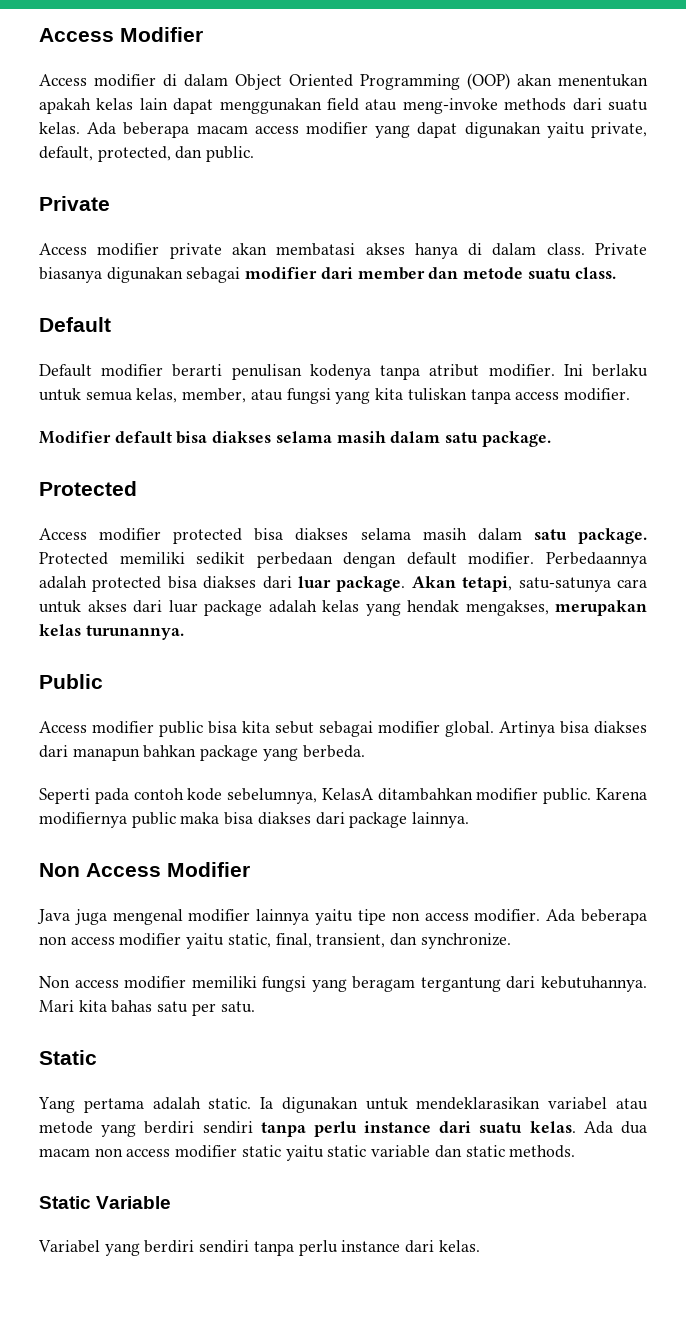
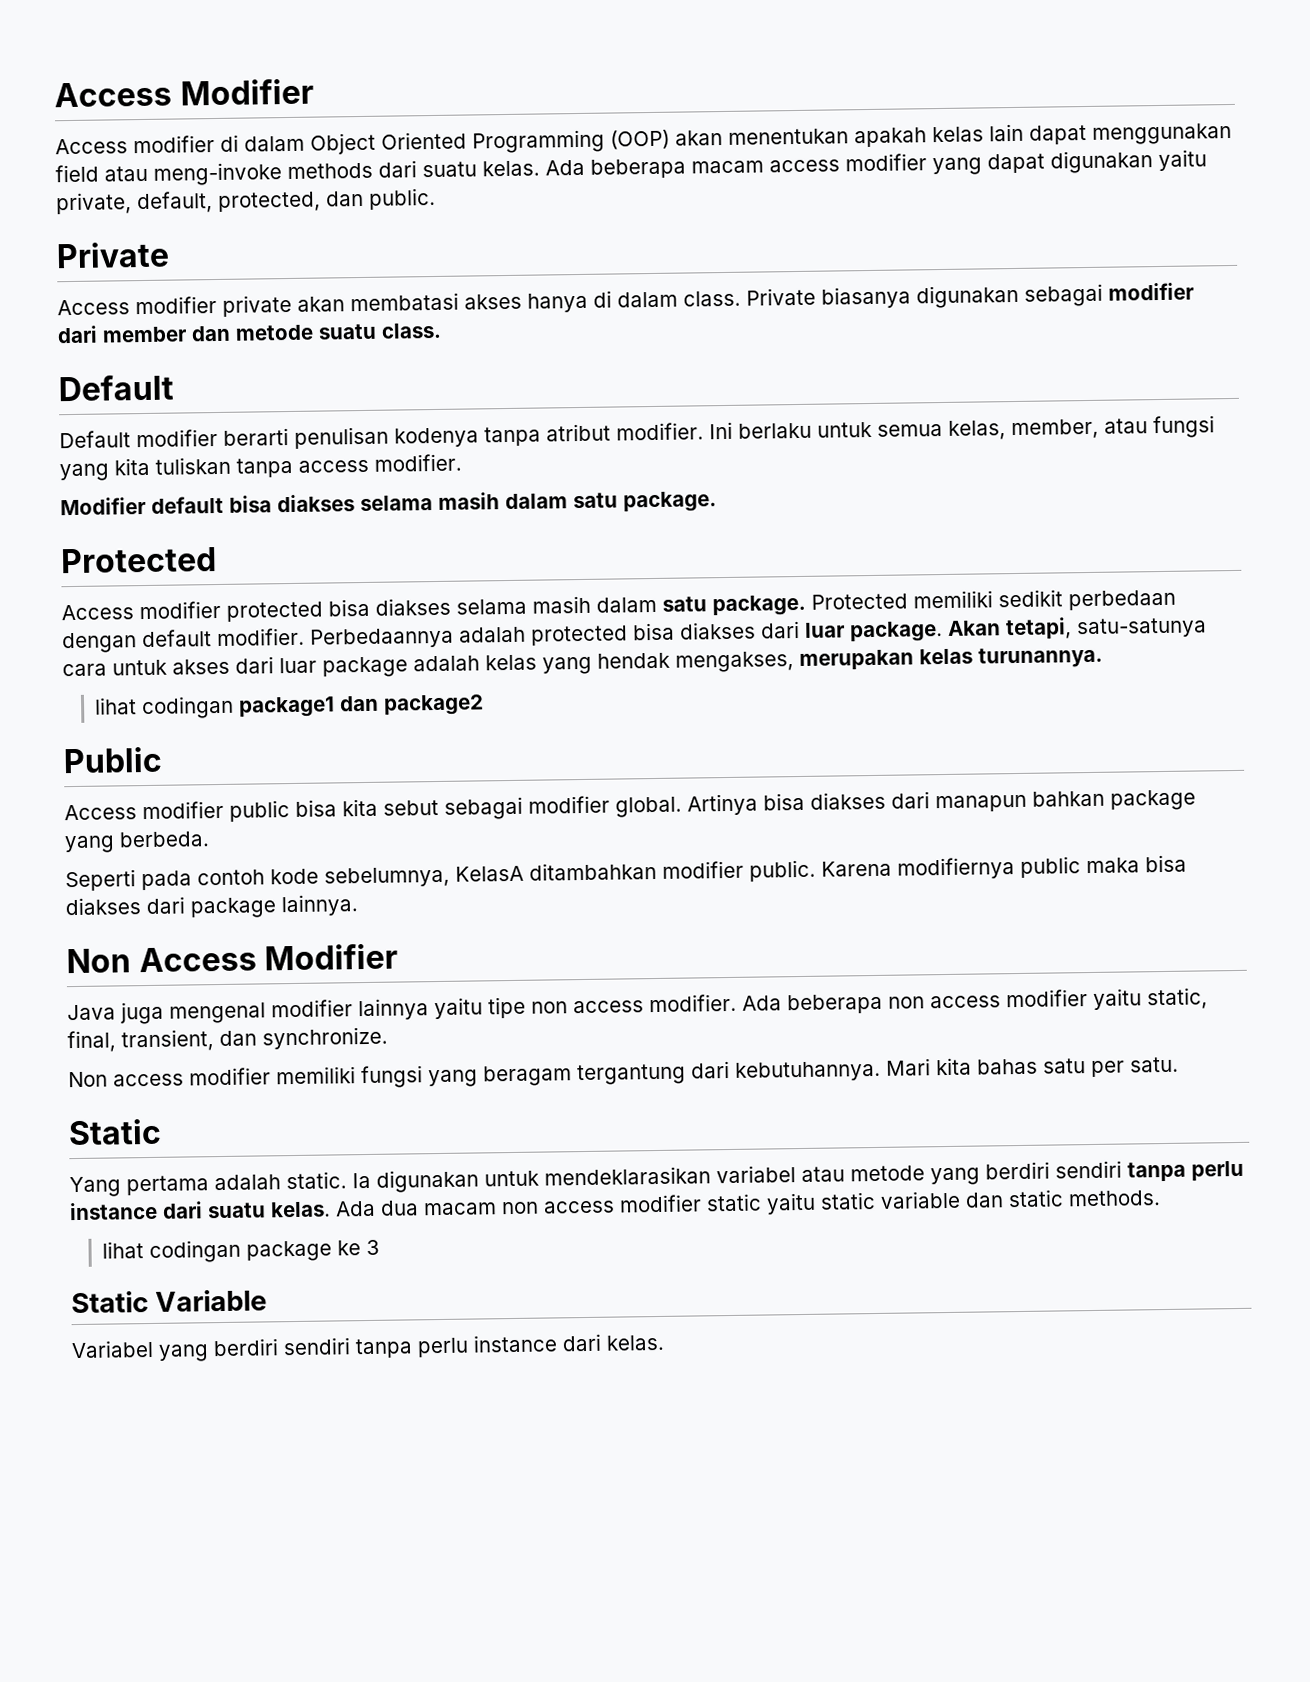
+ lihat codingan package1 dan package2
+ lihat codingan package ke 3

